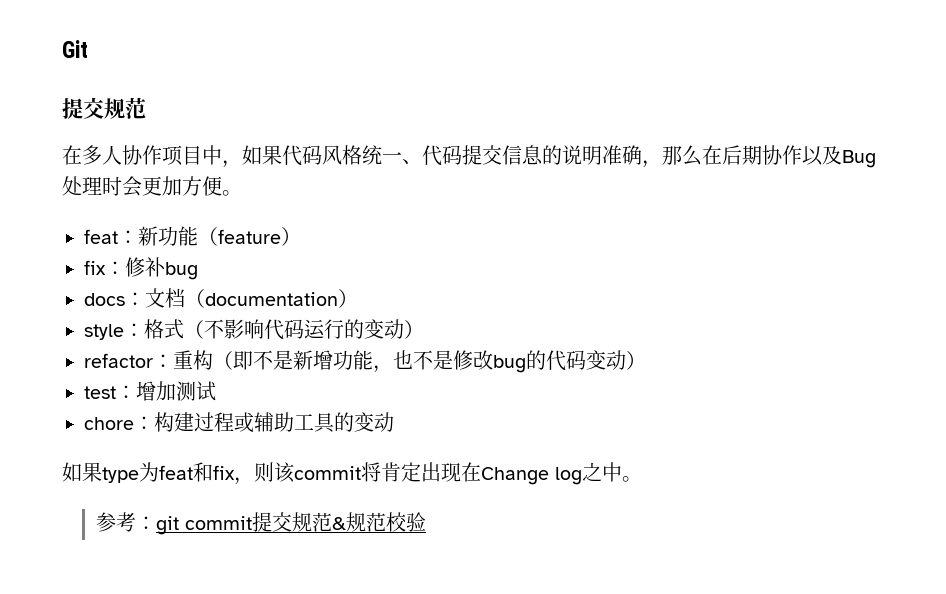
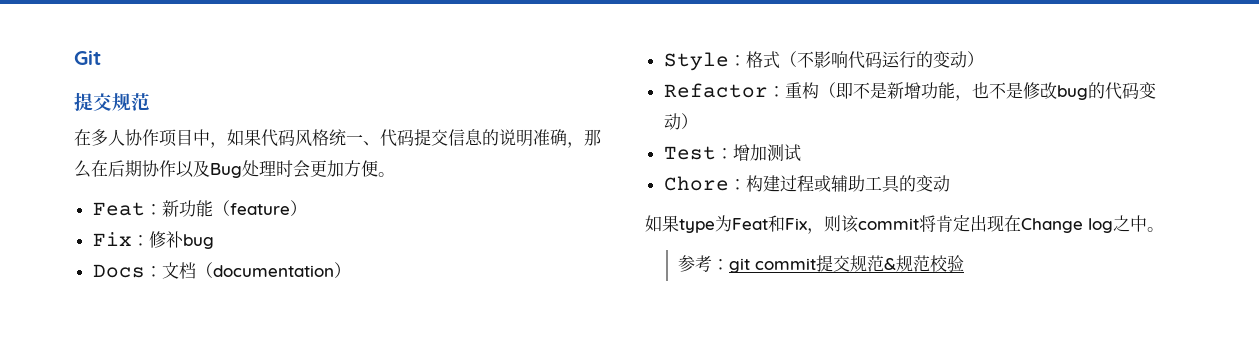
- feat：新功能（feature）
+ Feat：新功能（feature）
- fix：修补bug
+ Fix：修补bug
- docs：文档（documentation）
+ Docs：文档（documentation）
- style：格式（不影响代码运行的变动）
+ Style：格式（不影响代码运行的变动）
- refactor：重构（即不是新增功能，也不是修改bug的代码变动）
+ Refactor：重构（即不是新增功能，也不是修改bug的代码变动）
- test：增加测试
+ Test：增加测试
- chore：构建过程或辅助工具的变动
+ Chore：构建过程或辅助工具的变动
- 如果type为feat和fix，则该commit将肯定出现在Change log之中。
+ 如果type为Feat和Fix，则该commit将肯定出现在Change log之中。

